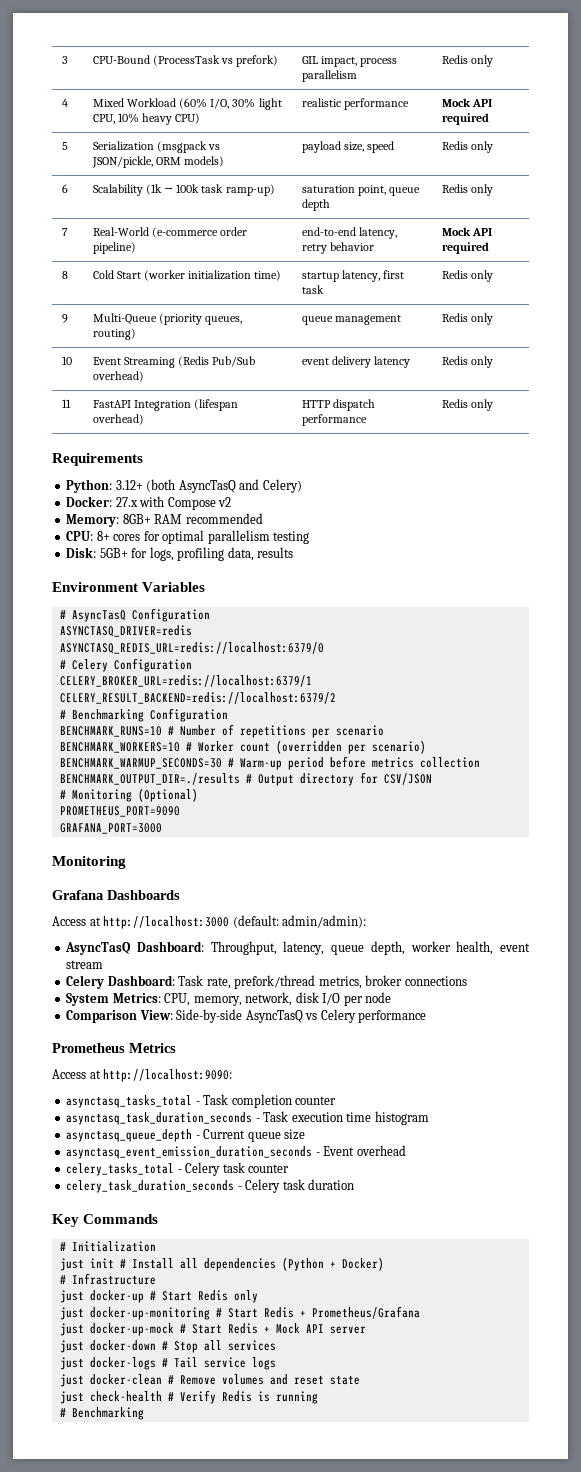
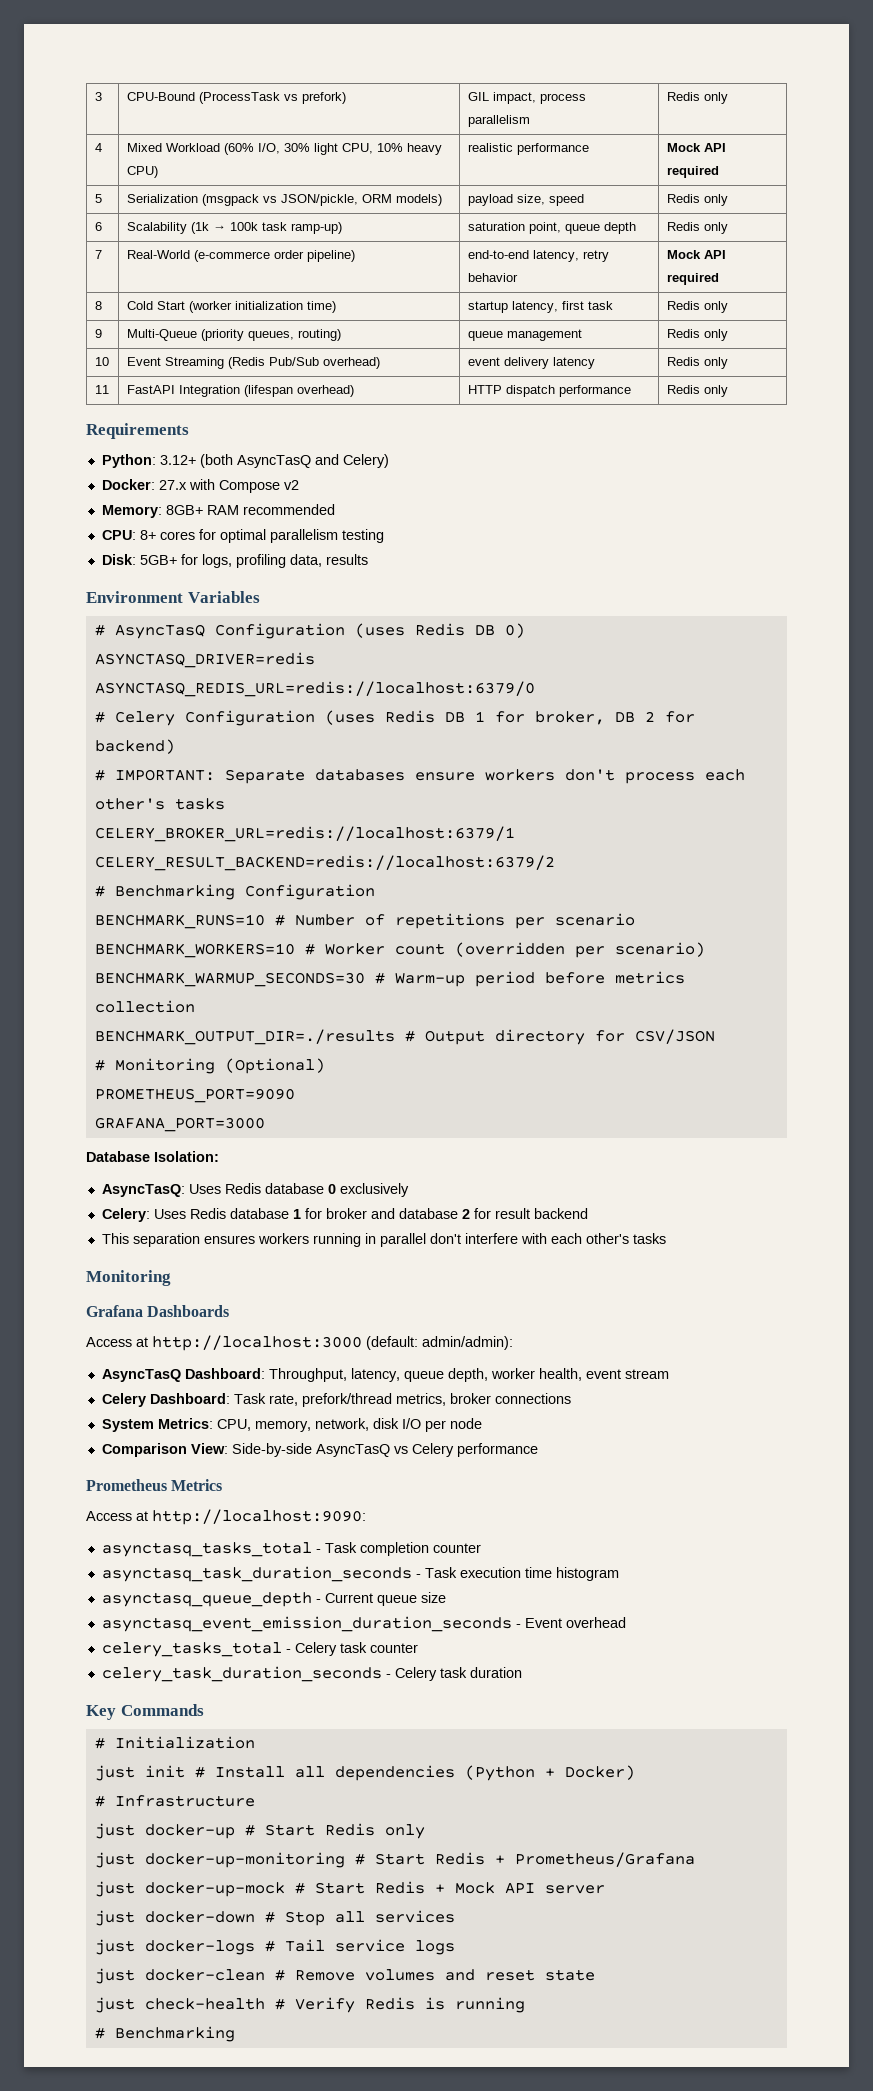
- # AsyncTasQ Configuration
+ # AsyncTasQ Configuration (uses Redis DB 0)
- # Celery Configuration
+ # Celery Configuration (uses Redis DB 1 for broker, DB 2 for backend)
+ # IMPORTANT: Separate databases ensure workers don't process each other's tasks
+ Database Isolation:
+ AsyncTasQ: Uses Redis database 0 exclusively
+ Celery: Uses Redis database 1 for broker and database 2 for result backend
+ This separation ensures workers running in parallel don't interfere with each other's tasks

